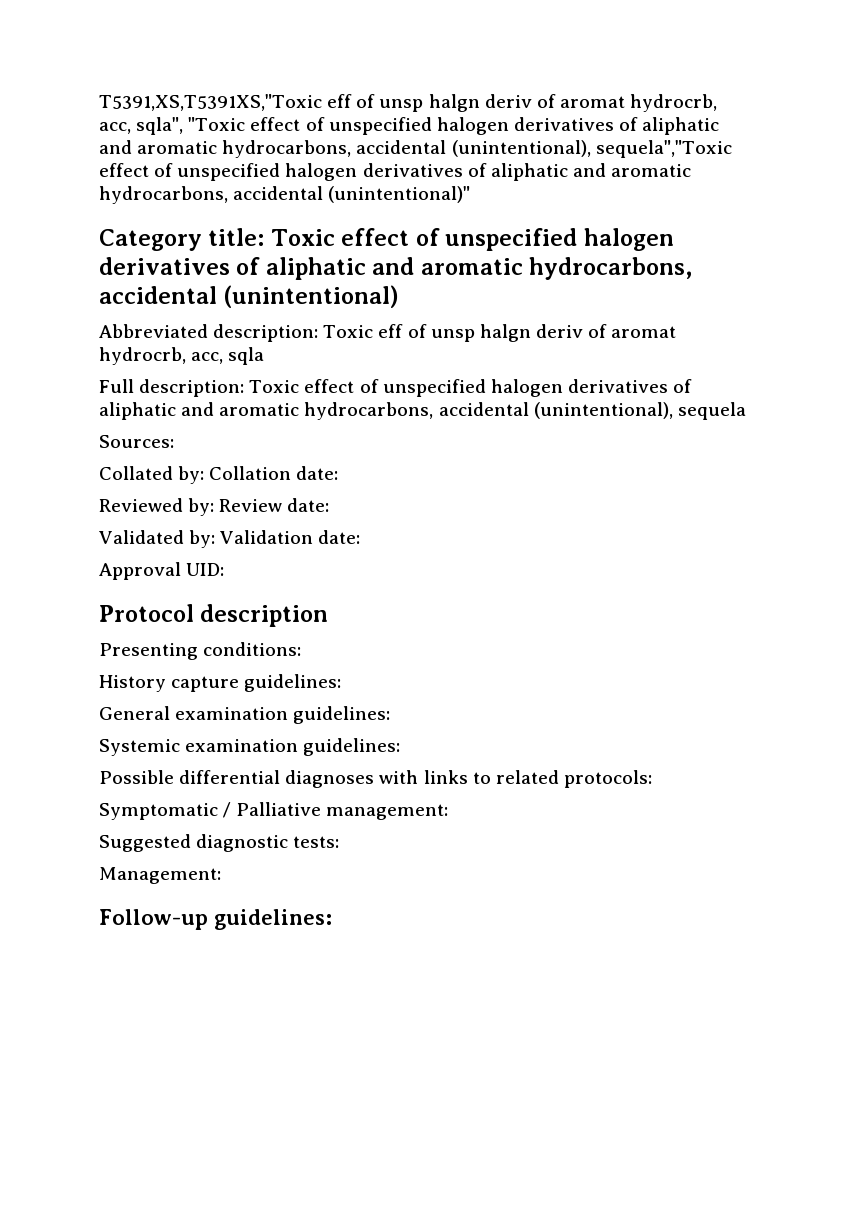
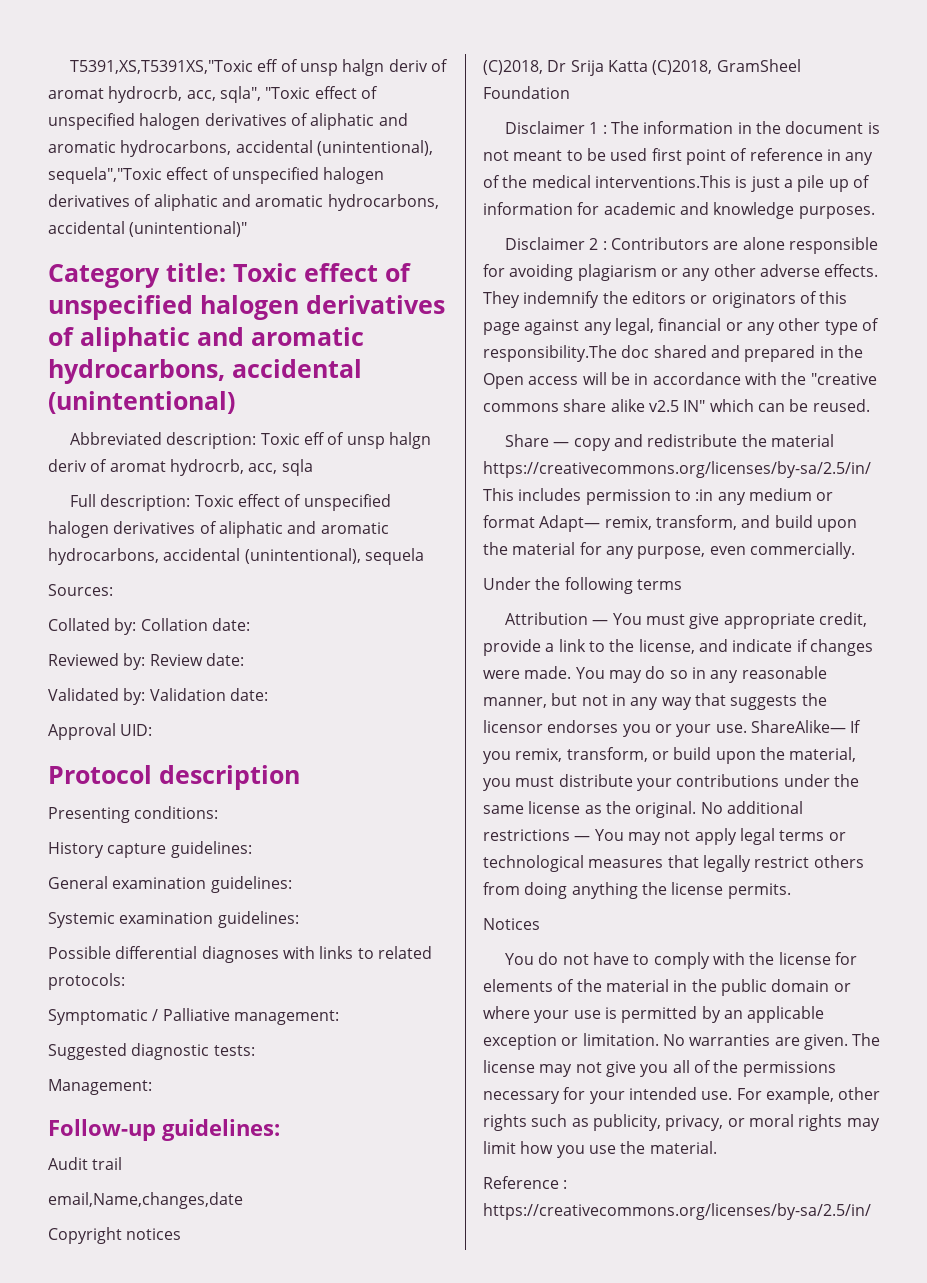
+ Audit trail
+ email,Name,changes,date
+ Copyright notices
+ (C)2018, Dr Srija Katta (C)2018, GramSheel Foundation
+ Disclaimer 1 : The information in the document is not meant to be used first point of reference in any of the medical interventions.This is just a pile up of information for academic and knowledge purposes.
+ Disclaimer 2 : Contributors are alone responsible for avoiding plagiarism or any other adverse effects. They indemnify the editors or originators of this page against any legal, financial or any other type of responsibility.The doc shared and prepared in the Open access will be in accordance with the "creative commons share alike v2.5 IN" which can be reused.
+ Share — copy and redistribute the material https://creativecommons.org/licenses/by-sa/2.5/in/ This includes permission to :in any medium or format Adapt— remix, transform, and build upon the material for any purpose, even commercially.
+ Under the following terms
+ Attribution — You must give appropriate credit, provide a link to the license, and indicate if changes were made. You may do so in any reasonable manner, but not in any way that suggests the licensor endorses you or your use. ShareAlike— If you remix, transform, or build upon the material, you must distribute your contributions under the same license as the original. No additional restrictions — You may not apply legal terms or technological measures that legally restrict others from doing anything the license permits.
+ Notices
+ You do not have to comply with the license for elements of the material in the public domain or where your use is permitted by an applicable exception or limitation. No warranties are given. The license may not give you all of the permissions necessary for your intended use. For example, other rights such as publicity, privacy, or moral rights may limit how you use the material.
+ Reference : https://creativecommons.org/licenses/by-sa/2.5/in/

